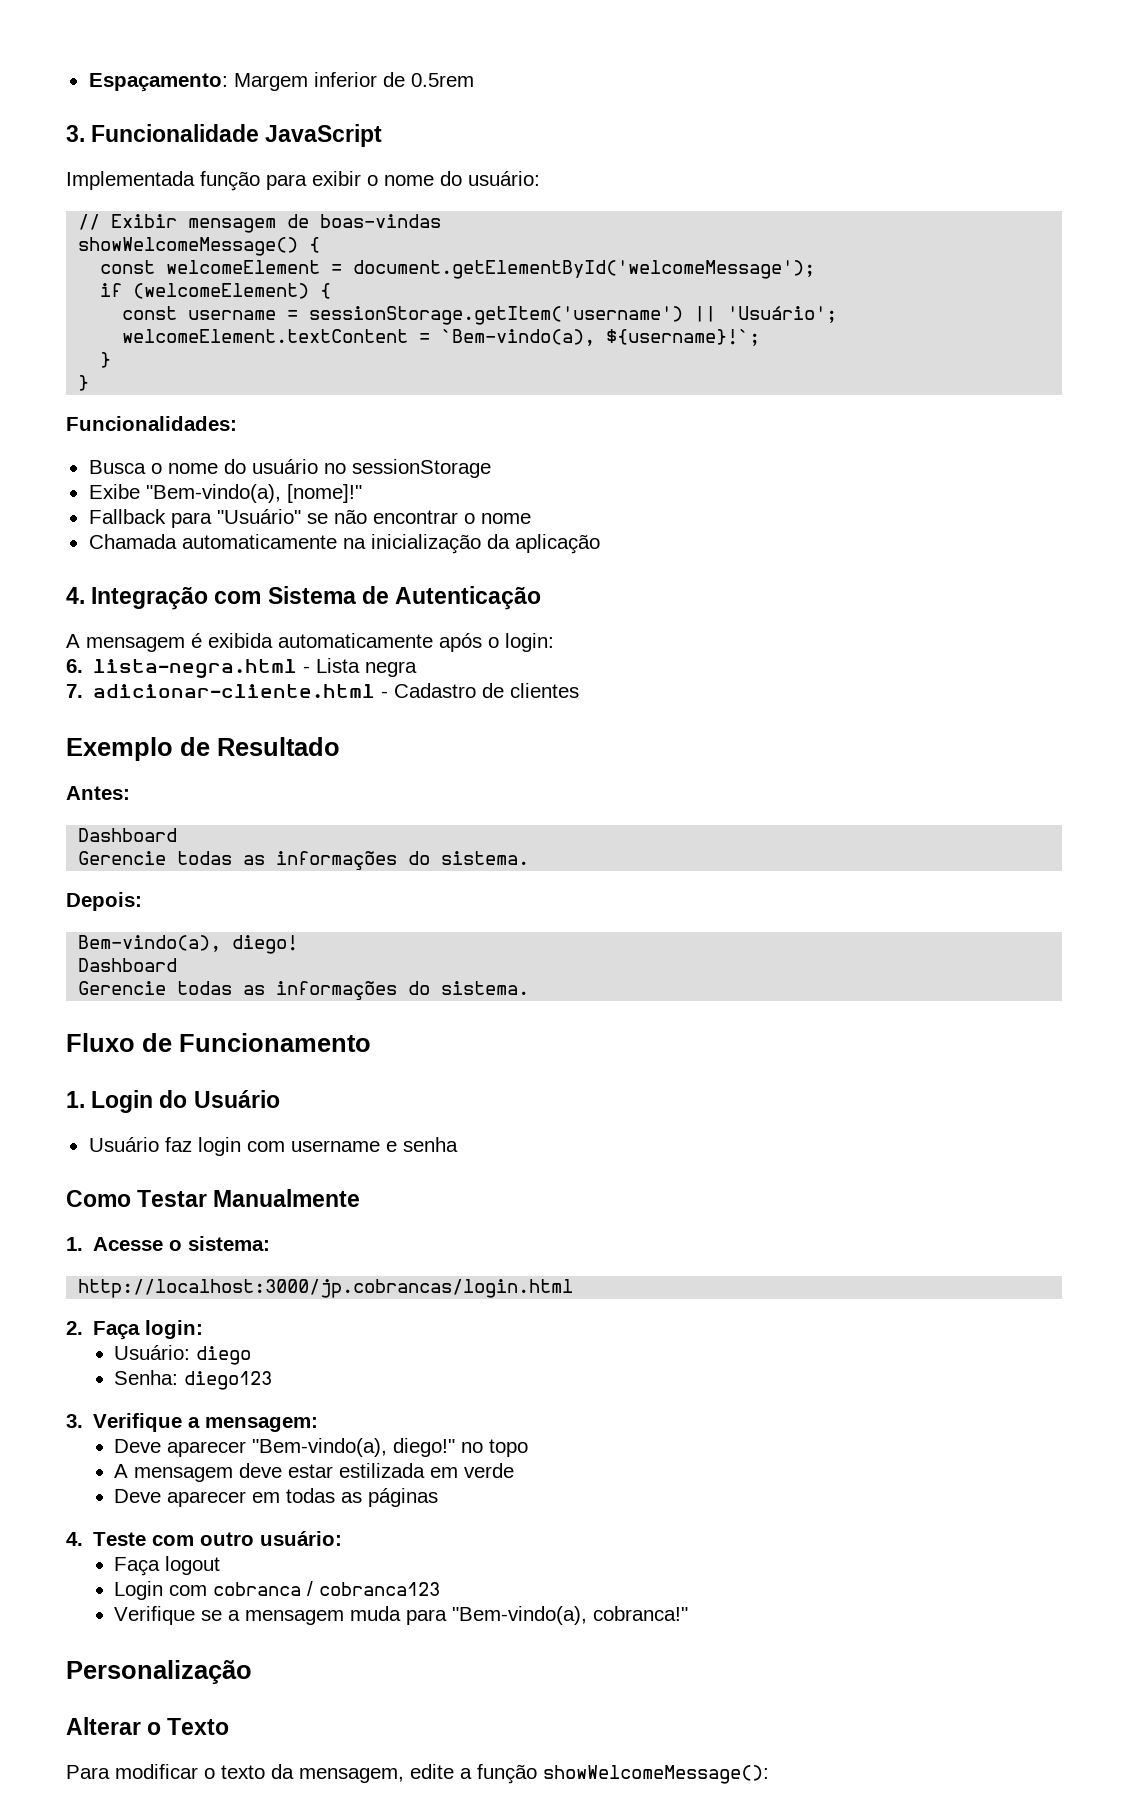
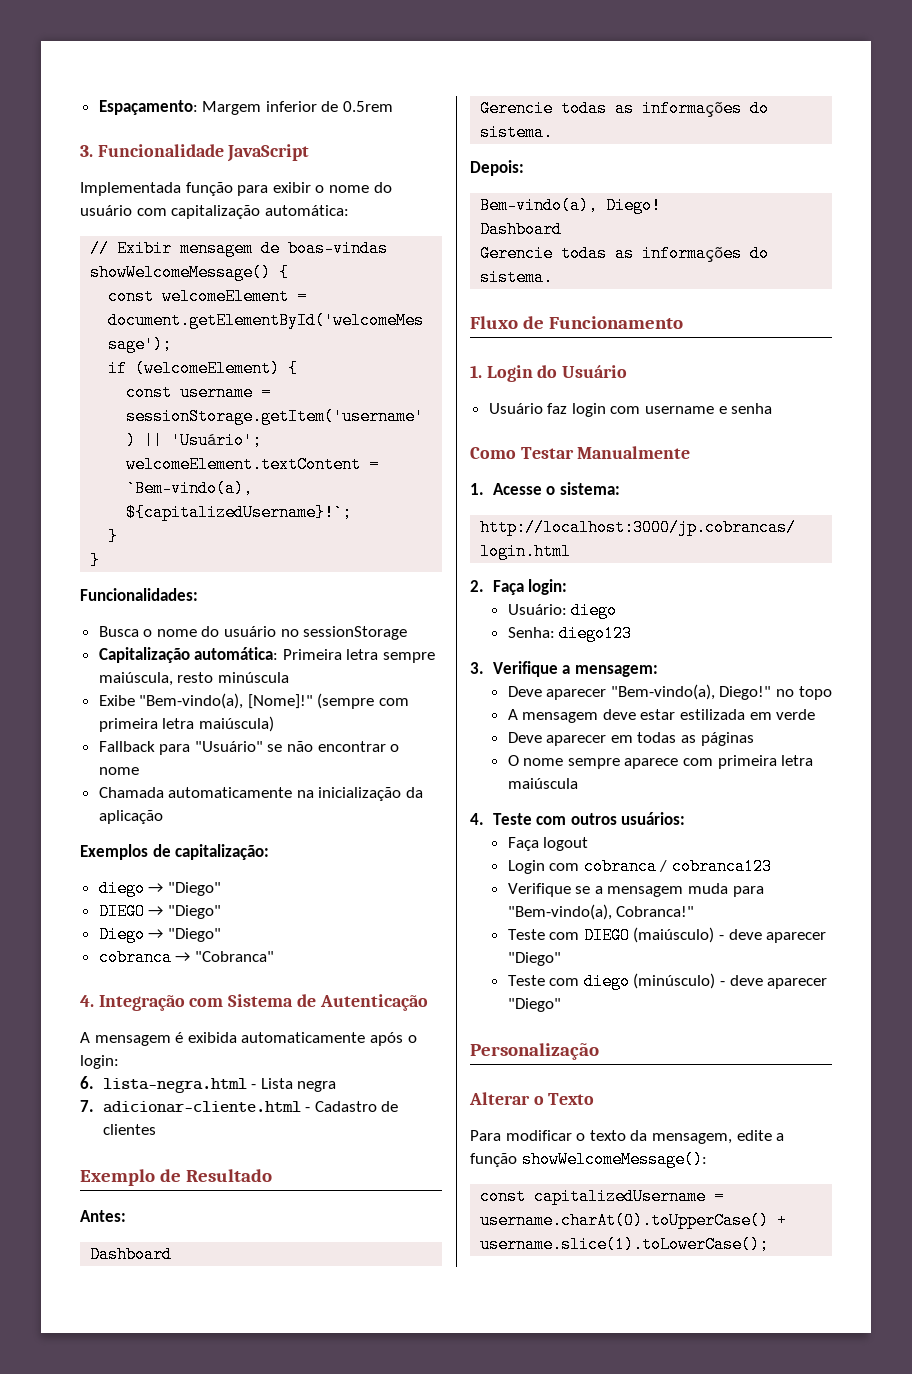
- Implementada função para exibir o nome do usuário:
+ Implementada função para exibir o nome do usuário com capitalização automática:
- welcomeElement.textContent = `Bem-vindo(a), ${username}!`;
+ welcomeElement.textContent = `Bem-vindo(a), ${capitalizedUsername}!`;
- Exibe "Bem-vindo(a), [nome]!"
+ Capitalização automática: Primeira letra sempre maiúscula, resto minúscula
+ Exibe "Bem-vindo(a), [Nome]!" (sempre com primeira letra maiúscula)
+ Exemplos de capitalização:
+ diego → "Diego"
+ DIEGO → "Diego"
+ Diego → "Diego"
+ cobranca → "Cobranca"
- Bem-vindo(a), diego!
+ Bem-vindo(a), Diego!
- Deve aparecer "Bem-vindo(a), diego!" no topo
+ Deve aparecer "Bem-vindo(a), Diego!" no topo
+ O nome sempre aparece com primeira letra maiúscula
- 4. Teste com outro usuário:
+ 4. Teste com outros usuários:
- Verifique se a mensagem muda para "Bem-vindo(a), cobranca!"
+ Verifique se a mensagem muda para "Bem-vindo(a), Cobranca!"
+ Teste com DIEGO (maiúsculo) - deve aparecer "Diego"
+ Teste com diego (minúsculo) - deve aparecer "Diego"
+ const capitalizedUsername = username.charAt(0).toUpperCase() + username.slice(1).toLowerCase();

